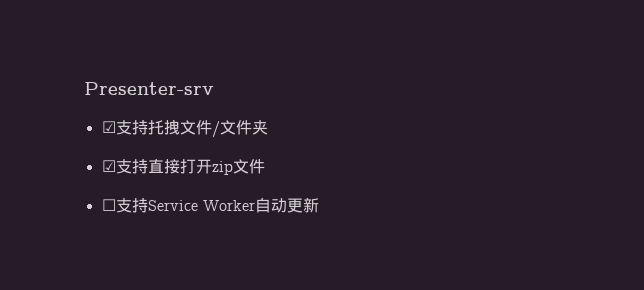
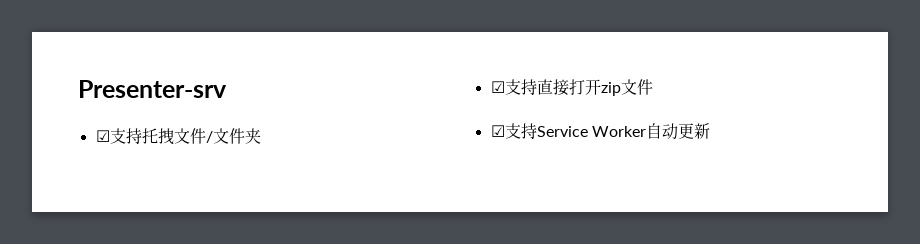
- ☐支持Service Worker自动更新
+ ☑支持Service Worker自动更新

